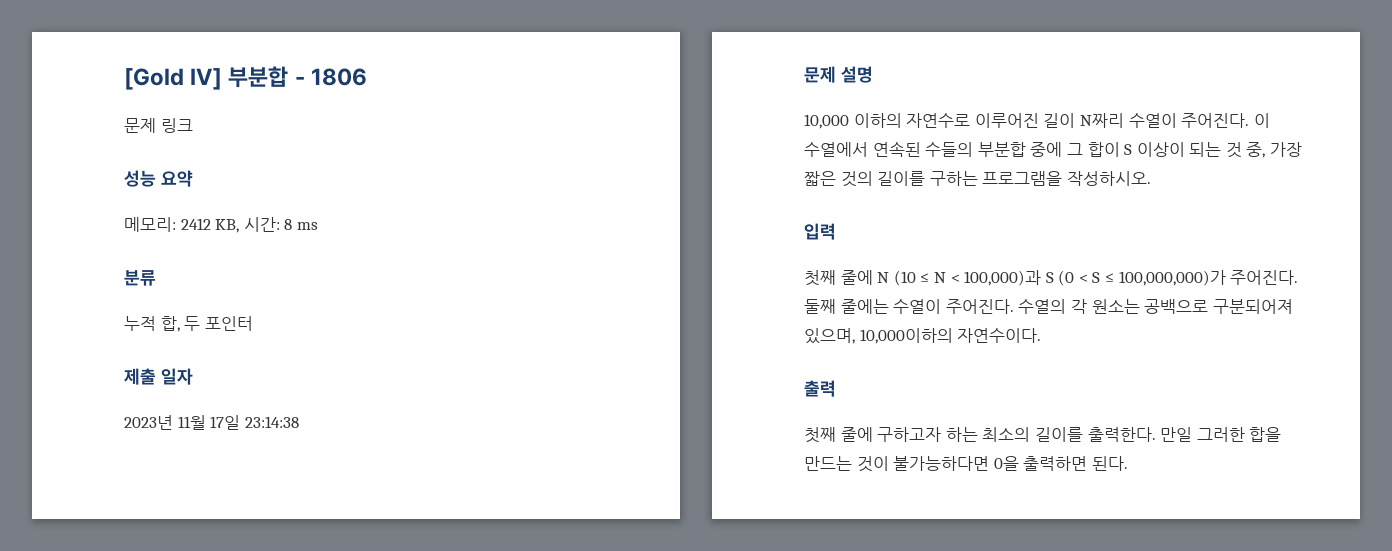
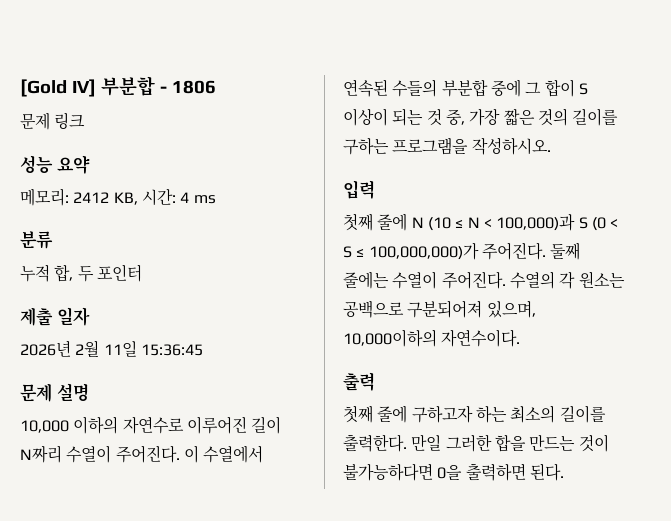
- 메모리: 2412 KB, 시간: 8 ms
+ 메모리: 2412 KB, 시간: 4 ms
- 2023년 11월 17일 23:14:38
+ 2026년 2월 11일 15:36:45

